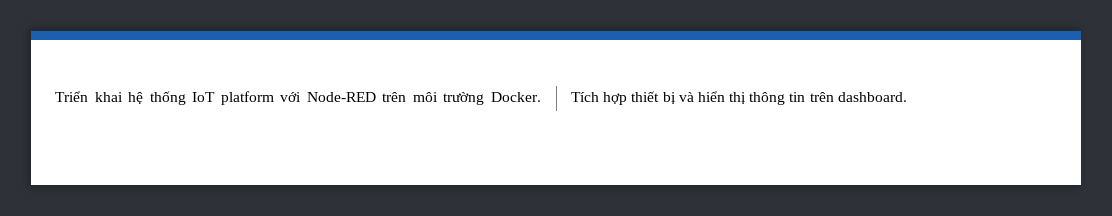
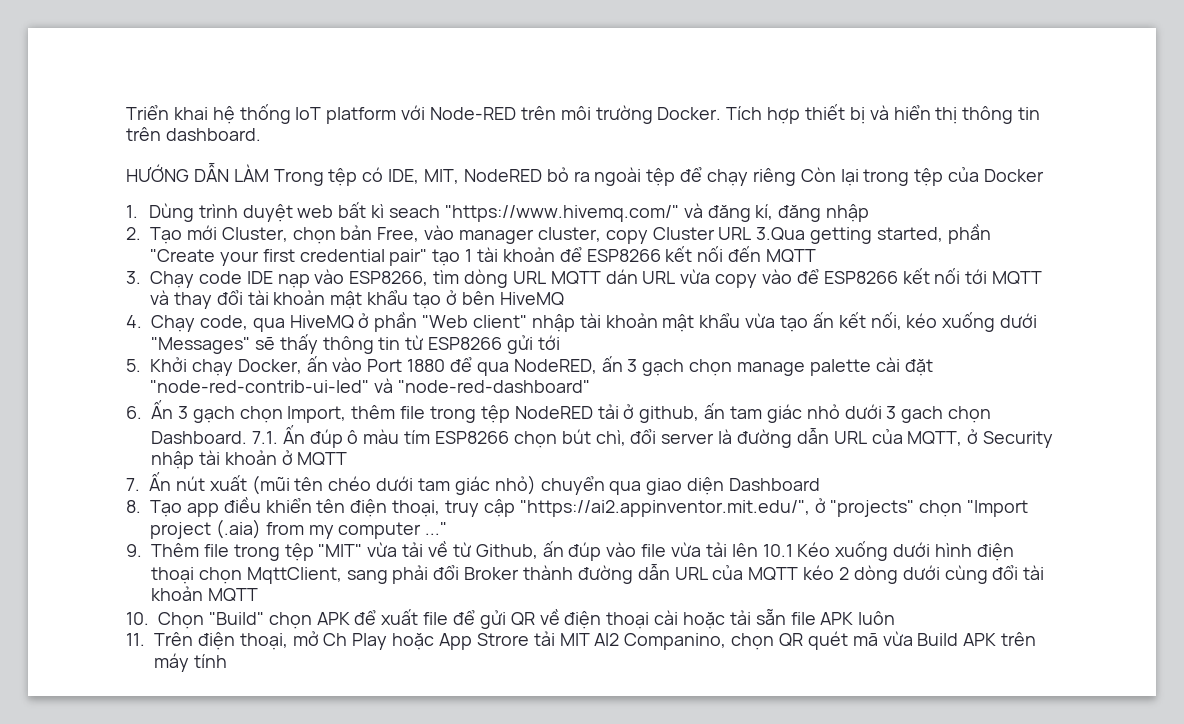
+ HƯỚNG DẪN LÀM Trong tệp có IDE, MIT, NodeRED bỏ ra ngoài tệp để chạy riêng Còn lại trong tệp của Docker
+ 1. Dùng trình duyệt web bất kì seach "https://www.hivemq.com/" và đăng kí, đăng nhập
+ 2. Tạo mới Cluster, chọn bản Free, vào manager cluster, copy Cluster URL 3.Qua getting started, phần "Create your first credential pair" tạo 1 tài khoản để ESP8266 kết nối đến MQTT
+ 3. Chạy code IDE nạp vào ESP8266, tìm dòng URL MQTT dán URL vừa copy vào để ESP8266 kết nối tới MQTT và thay đổi tài khoản mật khẩu tạo ở bên HiveMQ
+ 4. Chạy code, qua HiveMQ ở phần "Web client" nhập tài khoản mật khẩu vừa tạo ấn kết nối, kéo xuống dưới "Messages" sẽ thấy thông tin từ ESP8266 gửi tới
+ 5. Khởi chạy Docker, ấn vào Port 1880 để qua NodeRED, ấn 3 gạch chọn manage palette cài đặt "node-red-contrib-ui-led" và "node-red-dashboard"
+ 6. Ấn 3 gạch chọn Import, thêm file trong tệp NodeRED tải ở github, ấn tam giác nhỏ dưới 3 gach chọn Dashboard. 7.1. Ấn đúp ô màu tím ESP8266 chọn bút chì, đổi server là đường dẫn URL của MQTT, ở Security nhập tài khoản ở MQTT
+ 7. Ấn nút xuất (mũi tên chéo dưới tam giác nhỏ) chuyển qua giao diện Dashboard
+ 8. Tạo app điều khiển tên điện thoại, truy cập "https://ai2.appinventor.mit.edu/", ở "projects" chọn "Import project (.aia) from my computer ..."
+ 9. Thêm file trong tệp "MIT" vừa tải về từ Github, ấn đúp vào file vừa tải lên 10.1 Kéo xuống dưới hình điện thoại chọn MqttClient, sang phải đổi Broker thành đường dẫn URL của MQTT kéo 2 dòng dưới cùng đổi tài khoản MQTT
+ 10. Chọn "Build" chọn APK để xuất file để gửi QR về điện thoại cài hoặc tải sẵn file APK luôn
+ 11. Trên điện thoại, mở Ch Play hoặc App Strore tải MIT AI2 Companino, chọn QR quét mã vừa Build APK trên máy tính

